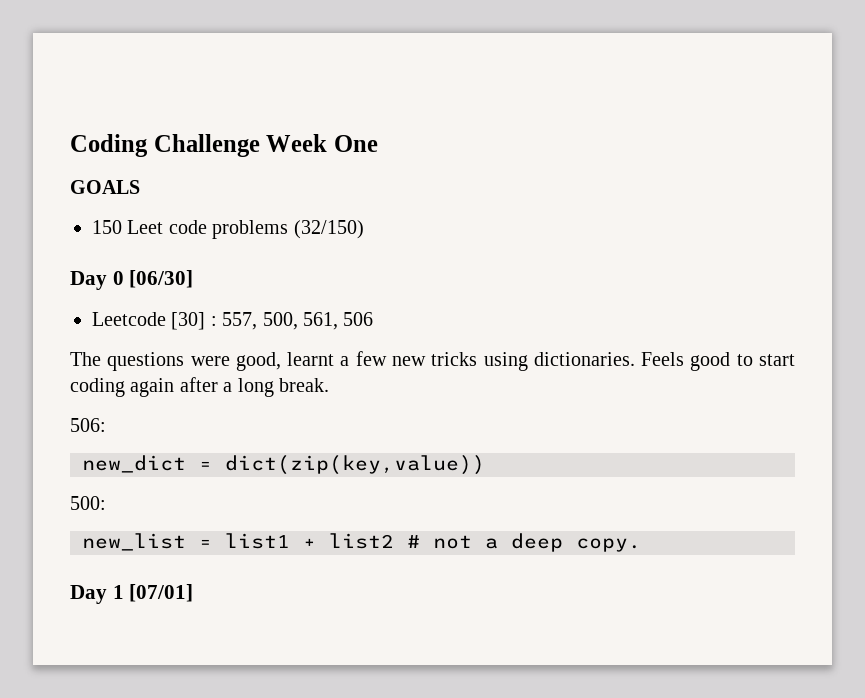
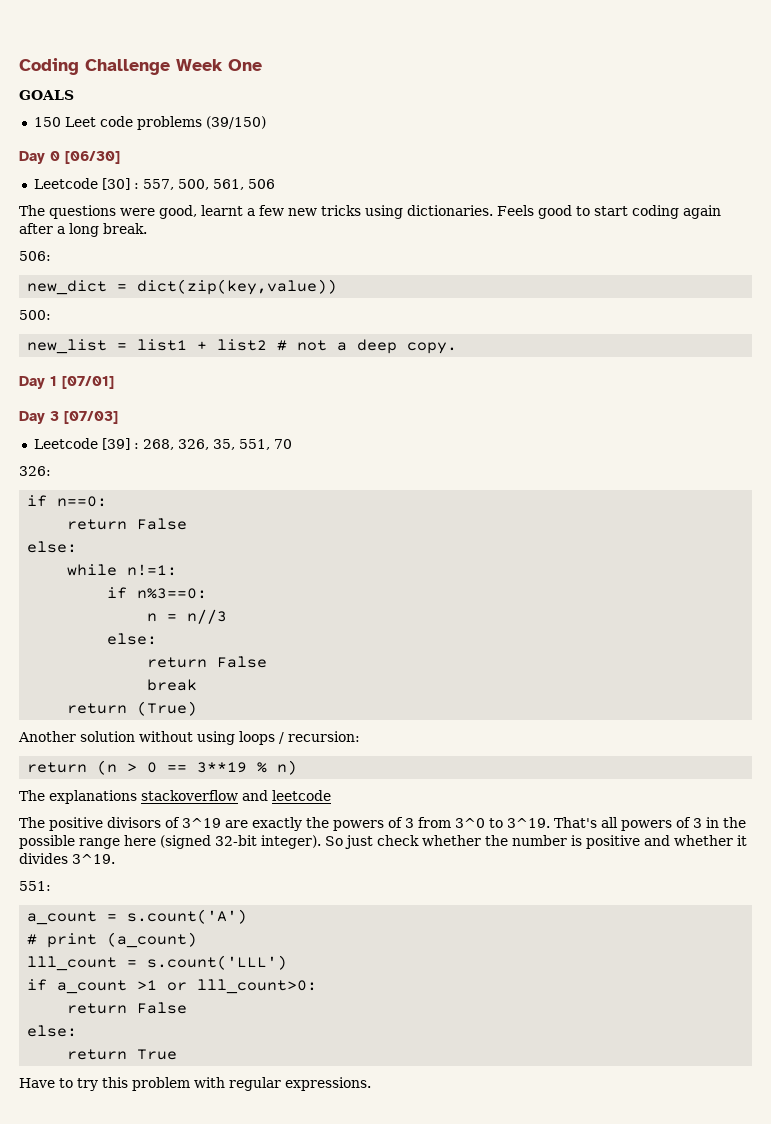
- 150 Leet code problems (32/150)
+ 150 Leet code problems (39/150)
+ Day 3 [07/03]
+ Leetcode [39] : 268, 326, 35, 551, 70
+ 326:
+ if n==0:
+ return False
+ else:
+ while n!=1:
+ if n%3==0:
+ n = n//3
+ else:
+ return False
+ break
+ return (True)
+ Another solution without using loops / recursion:
+ return (n > 0 == 3**19 % n)
+ The explanations stackoverflow and leetcode
+ The positive divisors of 3^19 are exactly the powers of 3 from 3^0 to 3^19. That's all powers of 3 in the possible range here (signed 32-bit integer). So just check whether the number is positive and whether it divides 3^19.
+ 551:
+ a_count = s.count('A')
+ # print (a_count)
+ lll_count = s.count('LLL')
+ if a_count >1 or lll_count>0:
+ return False
+ else:
+ return True
+ Have to try this problem with regular expressions.

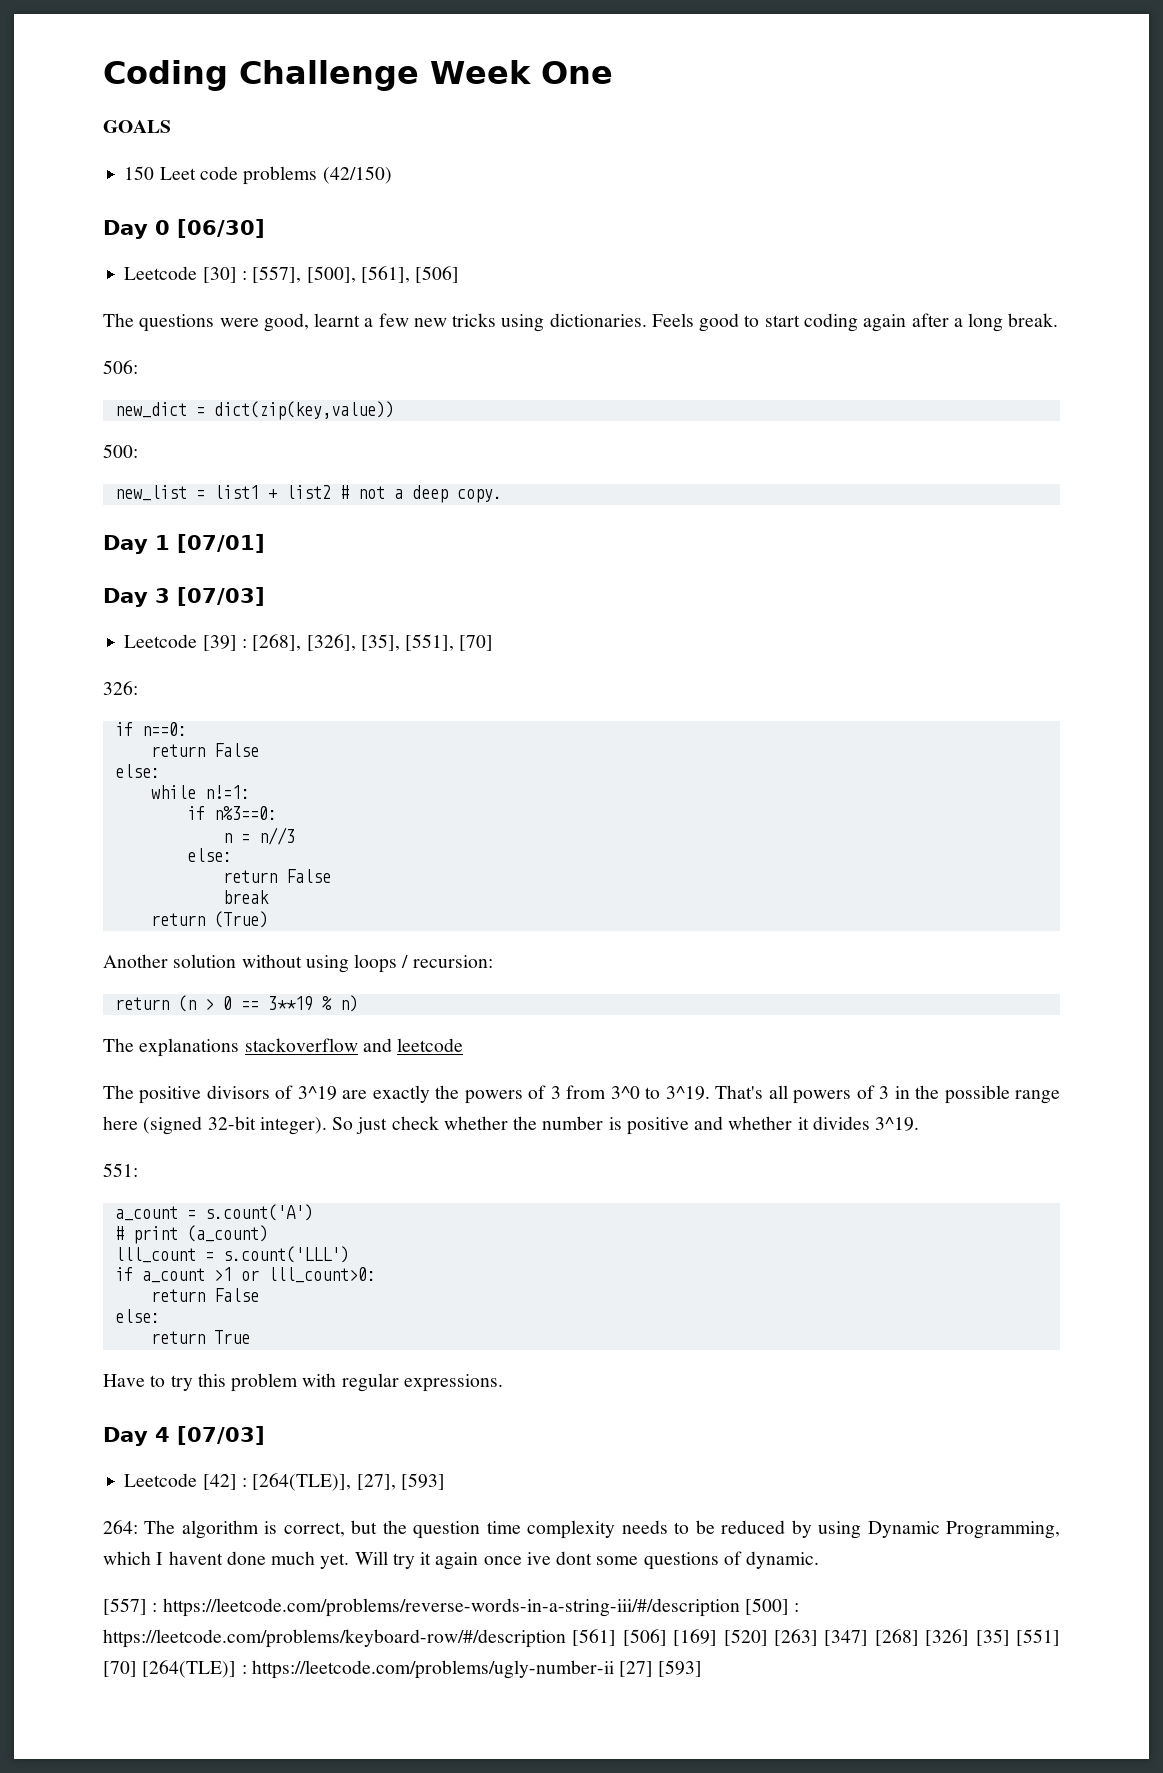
- 150 Leet code problems (39/150)
+ 150 Leet code problems (42/150)
- Leetcode [30] : 557, 500, 561, 506
+ Leetcode [30] : [557], [500], [561], [506]
- Leetcode [39] : 268, 326, 35, 551, 70
+ Leetcode [39] : [268], [326], [35], [551], [70]
+ Day 4 [07/03]
+ Leetcode [42] : [264(TLE)], [27], [593]
+ 264: The algorithm is correct, but the question time complexity needs to be reduced by using Dynamic Programming, which I havent done much yet. Will try it again once ive dont some questions of dynamic.
+ [557] : https://leetcode.com/problems/reverse-words-in-a-string-iii/#/description [500] : https://leetcode.com/problems/keyboard-row/#/description [561] [506] [169] [520] [263] [347] [268] [326] [35] [551] [70] [264(TLE)] : https://leetcode.com/problems/ugly-number-ii [27] [593]

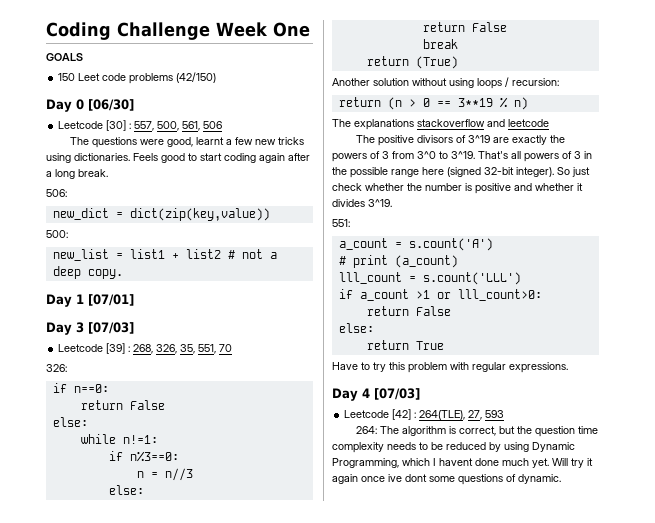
- Leetcode [30] : [557], [500], [561], [506]
+ Leetcode [30] : 557, 500, 561, 506
- Leetcode [39] : [268], [326], [35], [551], [70]
+ Leetcode [39] : 268, 326, 35, 551, 70
- Leetcode [42] : [264(TLE)], [27], [593]
+ Leetcode [42] : 264(TLE), 27, 593
- [557] : https://leetcode.com/problems/reverse-words-in-a-string-iii/#/description [500] : https://leetcode.com/problems/keyboard-row/#/description [561] [506] [169] [520] [263] [347] [268] [326] [35] [551] [70] [264(TLE)] : https://leetcode.com/problems/ugly-number-ii [27] [593]

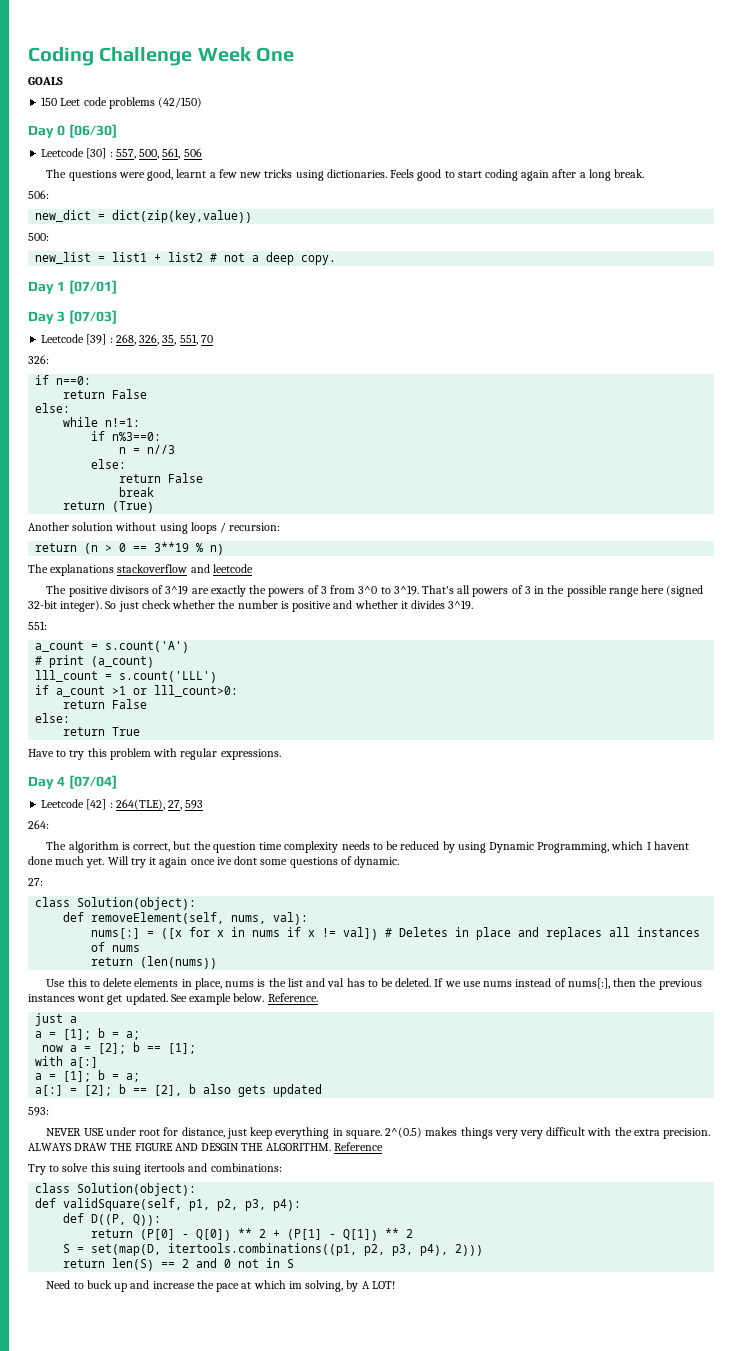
- Day 4 [07/03]
+ Day 4 [07/04]
- 264: The algorithm is correct, but the question time complexity needs to be reduced by using Dynamic Programming, which I havent done much yet.
+ 264:
+ The algorithm is correct, but the question time complexity needs to be reduced by using Dynamic Programming, which I havent done much yet.
+ 27:
+ class Solution(object):
+ def removeElement(self, nums, val):
+ nums[:] = ([x for x in nums if x != val]) # Deletes in place and replaces all instances of nums
+ return (len(nums))
+ Use this to delete elements in place, nums is the list and val has to be deleted. If we use nums instead of nums[:], then the previous instances wont get updated. See example below. Reference.
+ just a
+ a = [1]; b = a;
+ now a = [2]; b == [1];
+ with a[:]
+ a = [1]; b = a;
+ a[:] = [2]; b == [2], b also gets updated
+ 593:
+ NEVER USE under root for distance, just keep everything in square. 2^(0.5) makes things very very difficult with the extra precision. ALWAYS DRAW THE FIGURE AND DESGIN THE ALGORITHM. Reference
+ Try to solve this suing itertools and combinations:
+ class Solution(object):
+ def validSquare(self, p1, p2, p3, p4):
+ def D((P, Q)):
+ return (P[0] - Q[0]) ** 2 + (P[1] - Q[1]) ** 2
+ S = set(map(D, itertools.combinations((p1, p2, p3, p4), 2)))
+ return len(S) == 2 and 0 not in S
+ Need to buck up and increase the pace at which im solving, by A LOT!

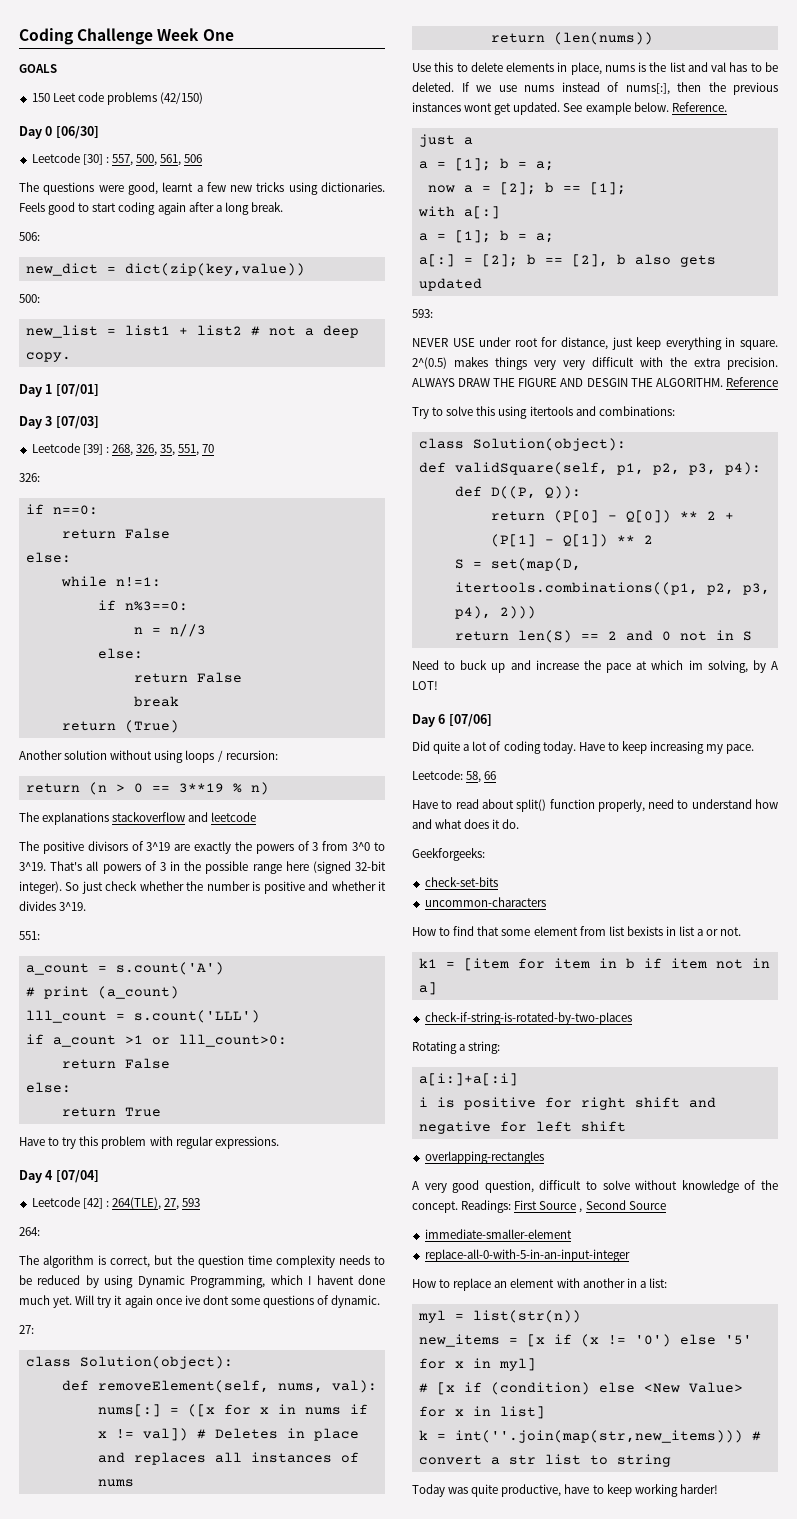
- Try to solve this suing itertools and combinations:
+ Try to solve this using itertools and combinations:
+ Day 6 [07/06]
+ Did quite a lot of coding today. Have to keep increasing my pace.
+ Leetcode: 58, 66
+ Have to read about split() function properly, need to understand how and what does it do.
+ Geekforgeeks:
+ check-set-bits
+ uncommon-characters
+ How to find that some element from list bexists in list a or not.
+ k1 = [item for item in b if item not in a]
+ check-if-string-is-rotated-by-two-places
+ Rotating a string:
+ a[i:]+a[:i]
+ i is positive for right shift and negative for left shift
+ overlapping-rectangles
+ A very good question, difficult to solve without knowledge of the concept. Readings: First Source , Second Source
+ immediate-smaller-element
+ replace-all-0-with-5-in-an-input-integer
+ How to replace an element with another in a list:
+ myl = list(str(n))
+ new_items = [x if (x != '0') else '5' for x in myl]
+ # [x if (condition) else <New Value> for x in list]
+ k = int(''.join(map(str,new_items))) # convert a str list to string
+ Today was quite productive, have to keep working harder!

